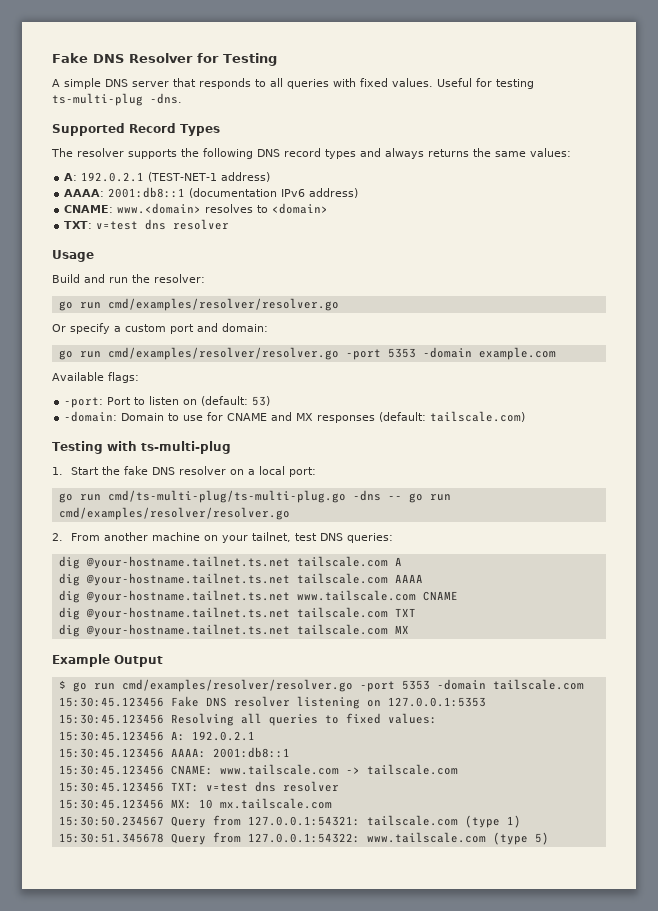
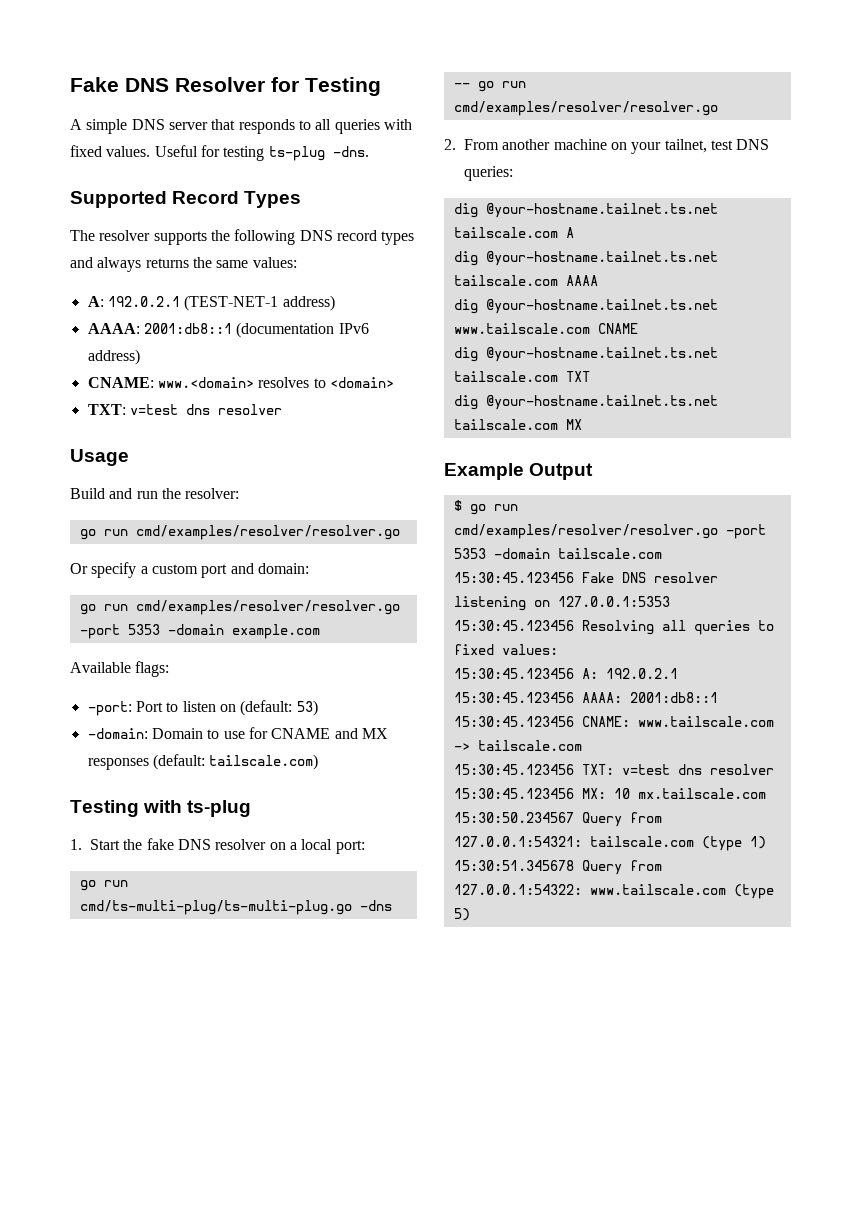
- Useful for testing ts-multi-plug -dns.
+ Useful for testing ts-plug -dns.
- Testing with ts-multi-plug
+ Testing with ts-plug

